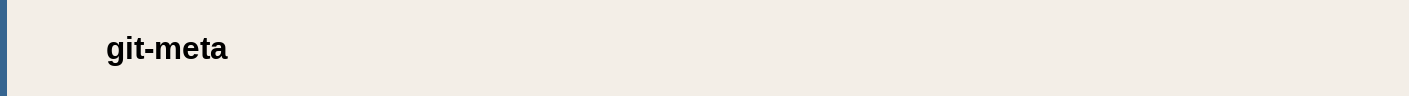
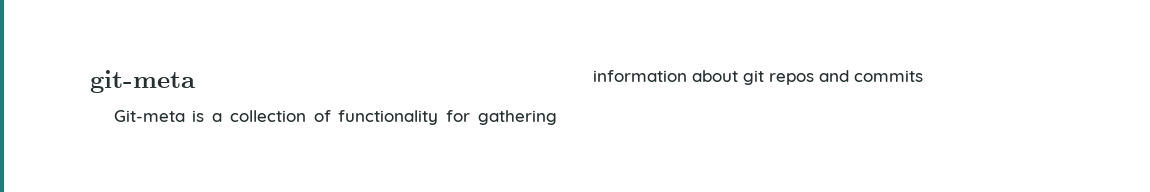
+ Git-meta is a collection of functionality for gathering information about git repos and commits

